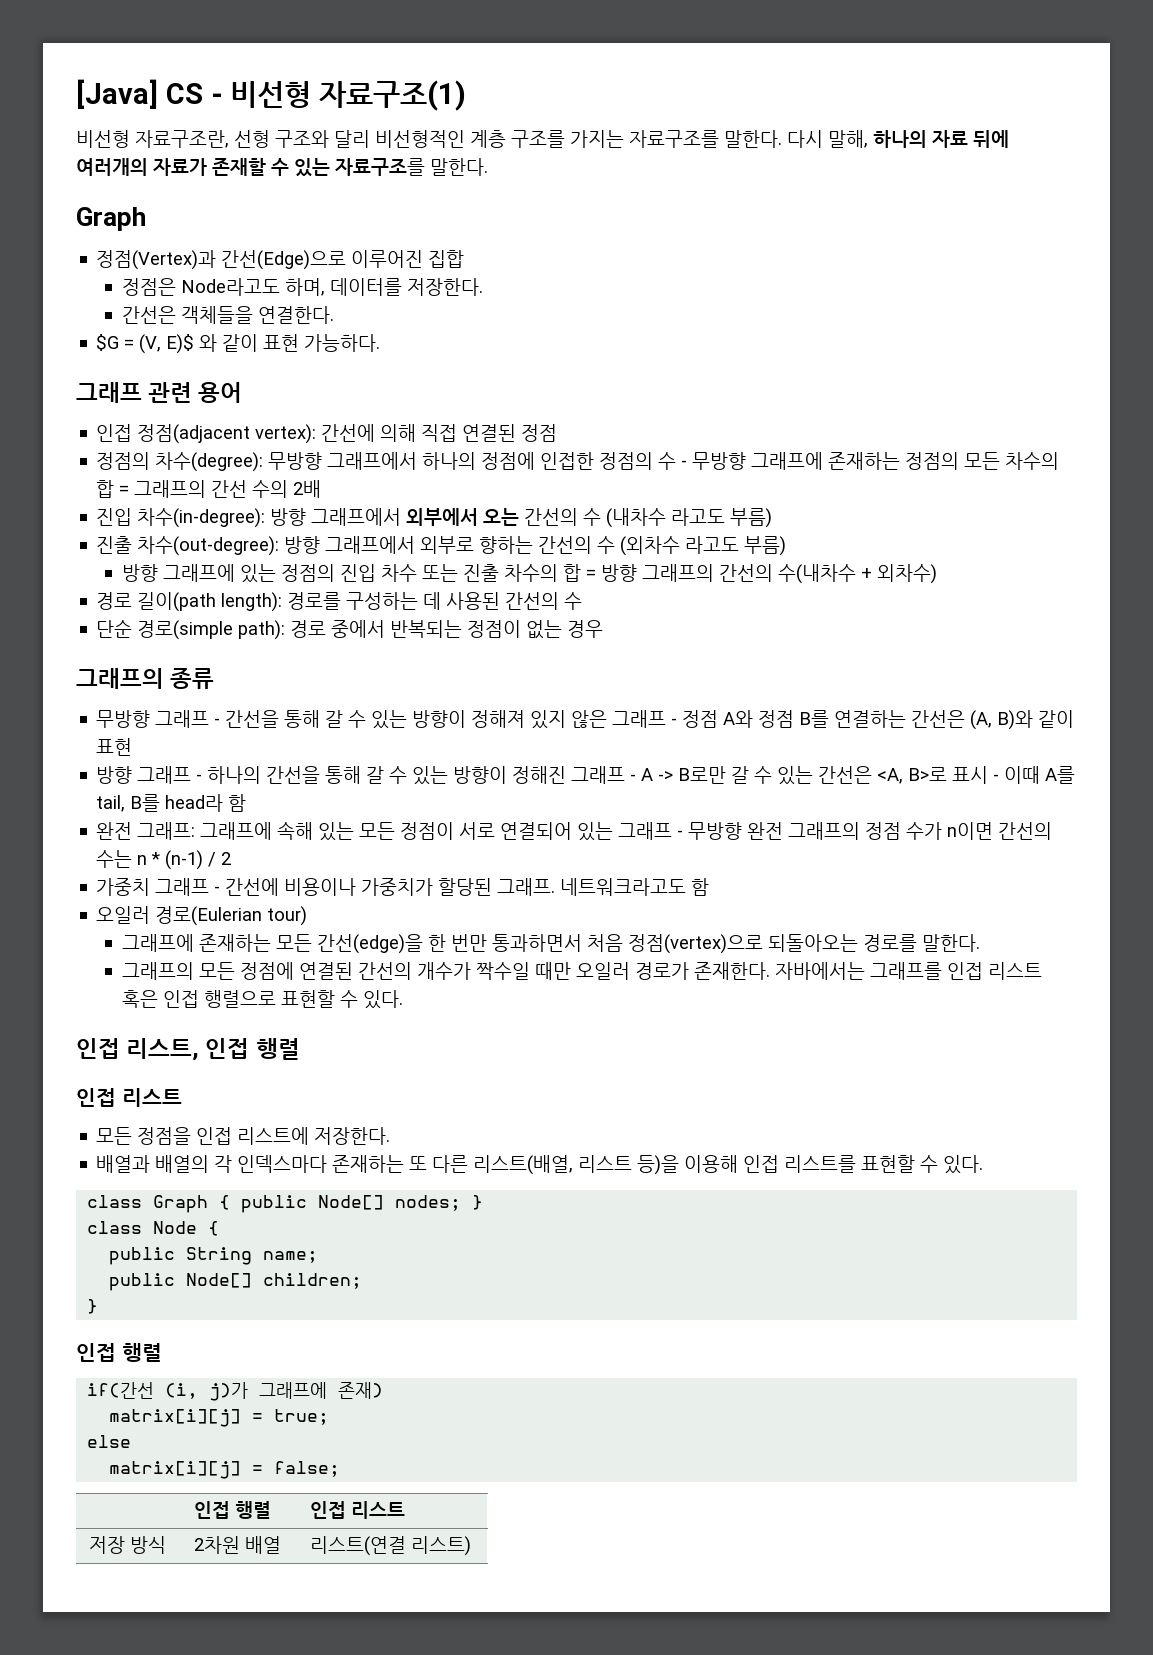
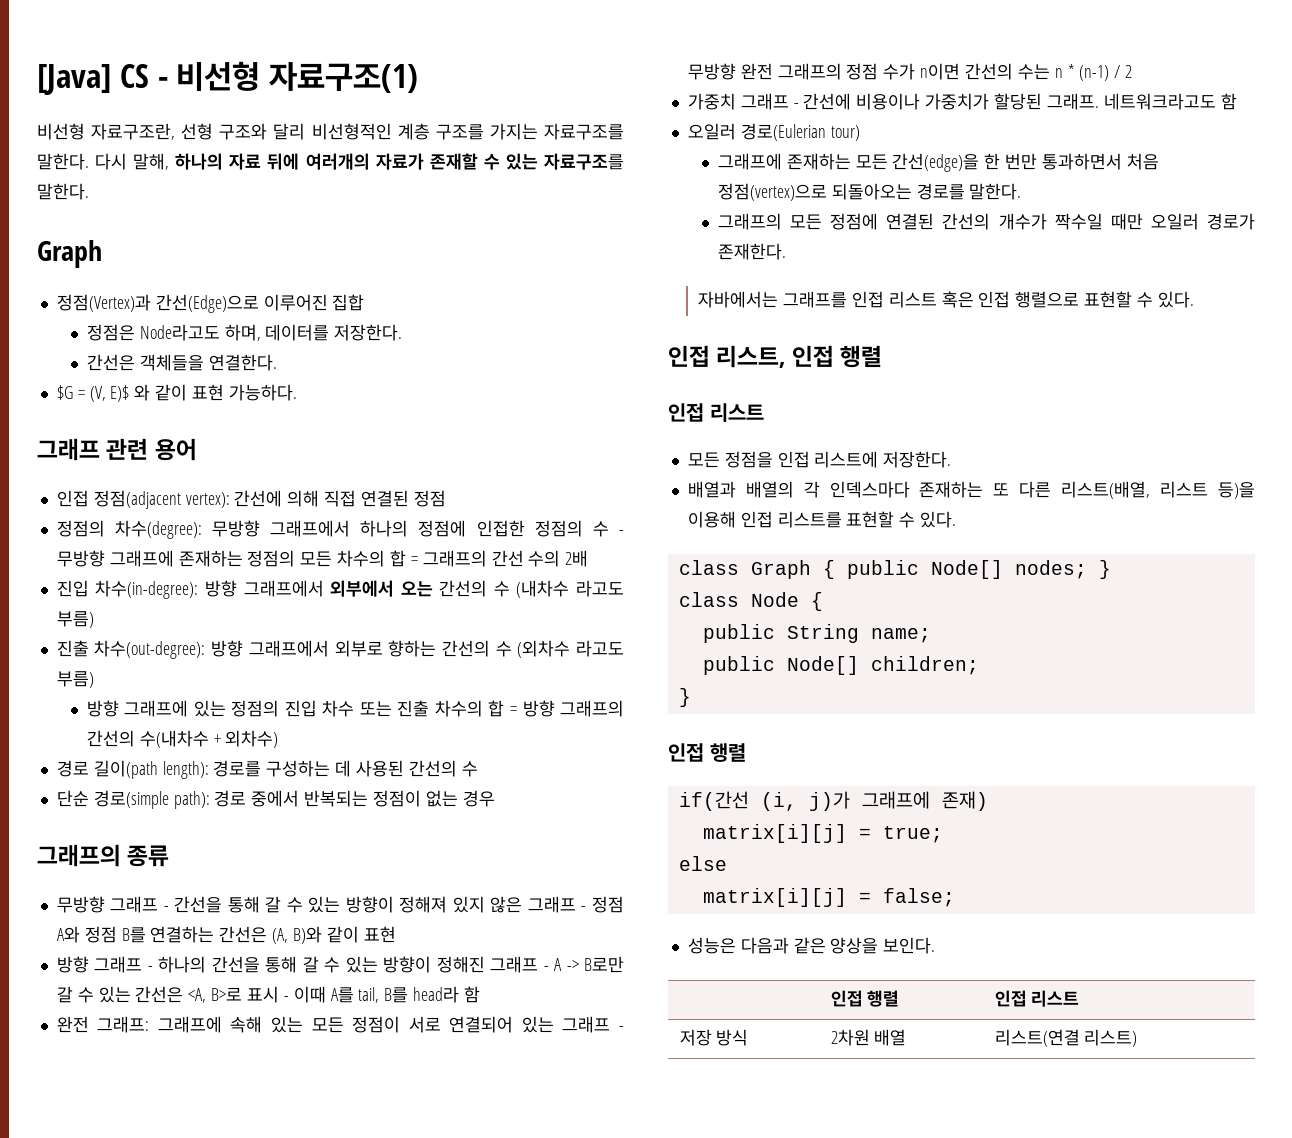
- 그래프의 모든 정점에 연결된 간선의 개수가 짝수일 때만 오일러 경로가 존재한다. 자바에서는 그래프를 인접 리스트 혹은 인접 행렬으로 표현할 수 있다.
+ 그래프의 모든 정점에 연결된 간선의 개수가 짝수일 때만 오일러 경로가 존재한다.
+ 자바에서는 그래프를 인접 리스트 혹은 인접 행렬으로 표현할 수 있다.
+ 성능은 다음과 같은 양상을 보인다.

